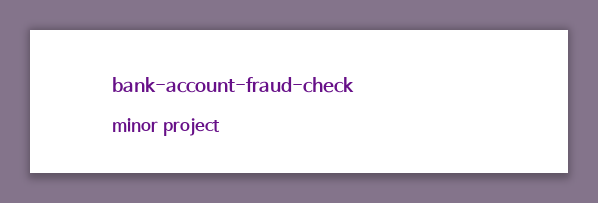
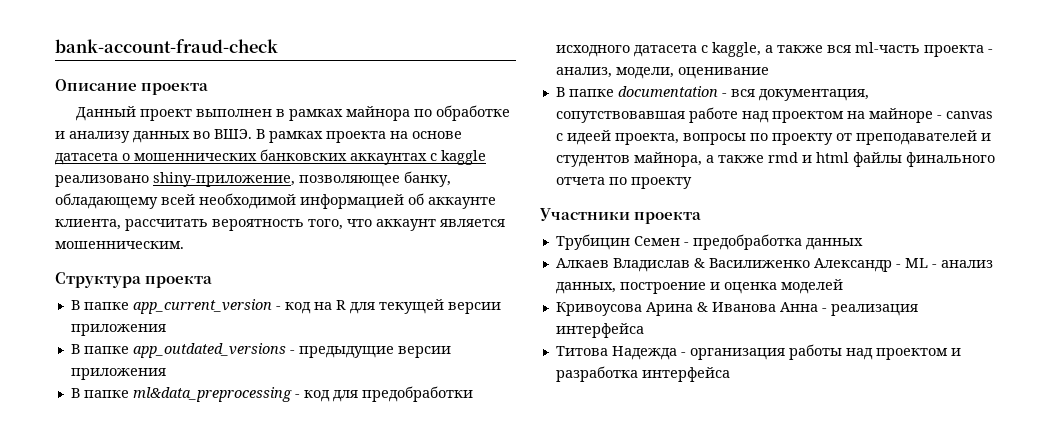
- minor project
+ Описание проекта
+ Данный проект выполнен в рамках майнора по обработке и анализу данных во ВШЭ. В рамках проекта на основе датасета о мошеннических банковских аккаунтах с kaggle реализовано shiny-приложение, позволяющее банку, обладающему всей необходимой информацией об аккаунте клиента, рассчитать вероятность того, что аккаунт является мошенническим.
+ Структура проекта
+ В папке app_current_version - код на R для текущей версии приложения
+ В папке app_outdated_versions - предыдущие версии приложения
+ В папке ml&data_preprocessing - код для предобработки исходного датасета с kaggle, а также вся ml-часть проекта - анализ, модели, оценивание
+ В папке documentation - вся документация, сопутствовавшая работе над проектом на майноре - canvas с идеей проекта, вопросы по проекту от преподавателей и студентов майнора, а также rmd и html файлы финального отчета по проекту
+ Участники проекта
+ Трубицин Семен - предобработка данных
+ Алкаев Владислав & Василиженко Александр - ML - анализ данных, построение и оценка моделей
+ Кривоусова Арина & Иванова Анна - реализация интерфейса
+ Титова Надежда - организация работы над проектом и разработка интерфейса

